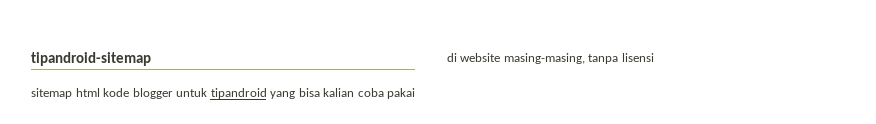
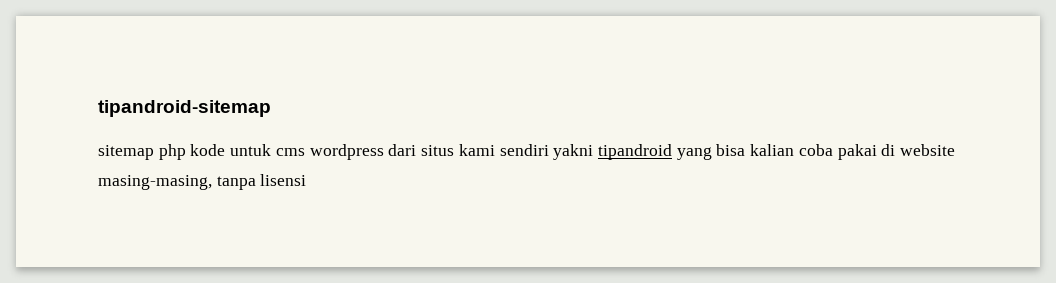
- sitemap html kode blogger untuk tipandroid yang bisa kalian coba pakai di website masing-masing, tanpa lisensi
+ sitemap php kode untuk cms wordpress dari situs kami sendiri yakni tipandroid yang bisa kalian coba pakai di website masing-masing, tanpa lisensi

